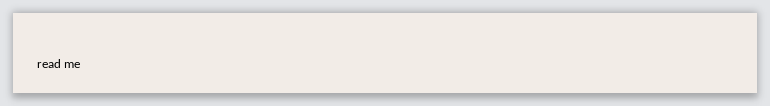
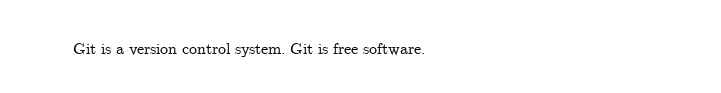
- read me
+ Git is a version control system. Git is free software.

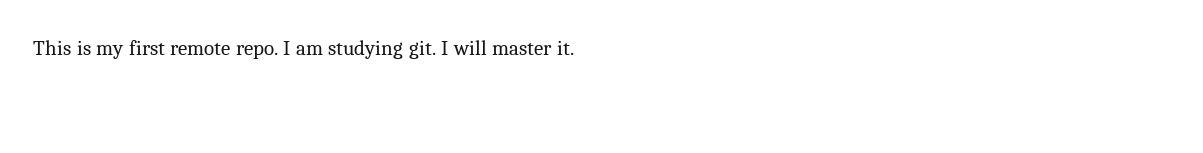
- Git is a version control system. Git is free software.
+ This is my first remote repo. I am studying git. I will master it.

